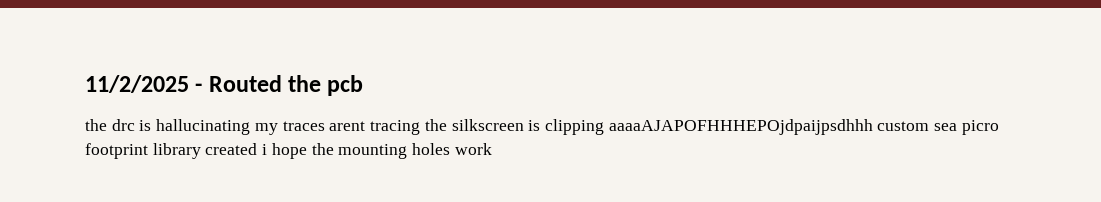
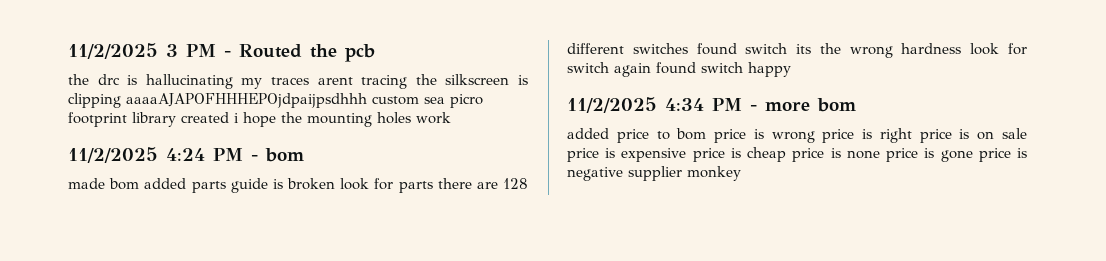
- 11/2/2025 - Routed the pcb
+ 11/2/2025 3 PM - Routed the pcb
+ 11/2/2025 4:24 PM - bom
+ made bom added parts guide is broken look for parts there are 128 different switches found switch its the wrong hardness look for switch again found switch happy
+ 11/2/2025 4:34 PM - more bom
+ added price to bom price is wrong price is right price is on sale price is expensive price is cheap price is none price is gone price is negative supplier monkey

